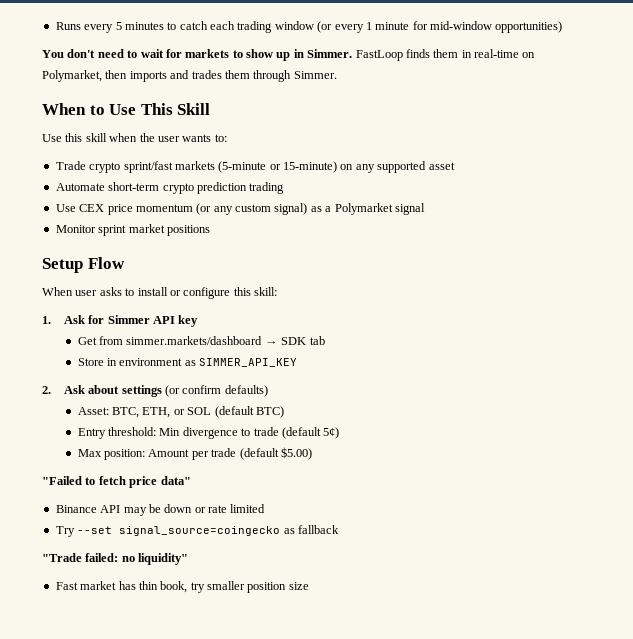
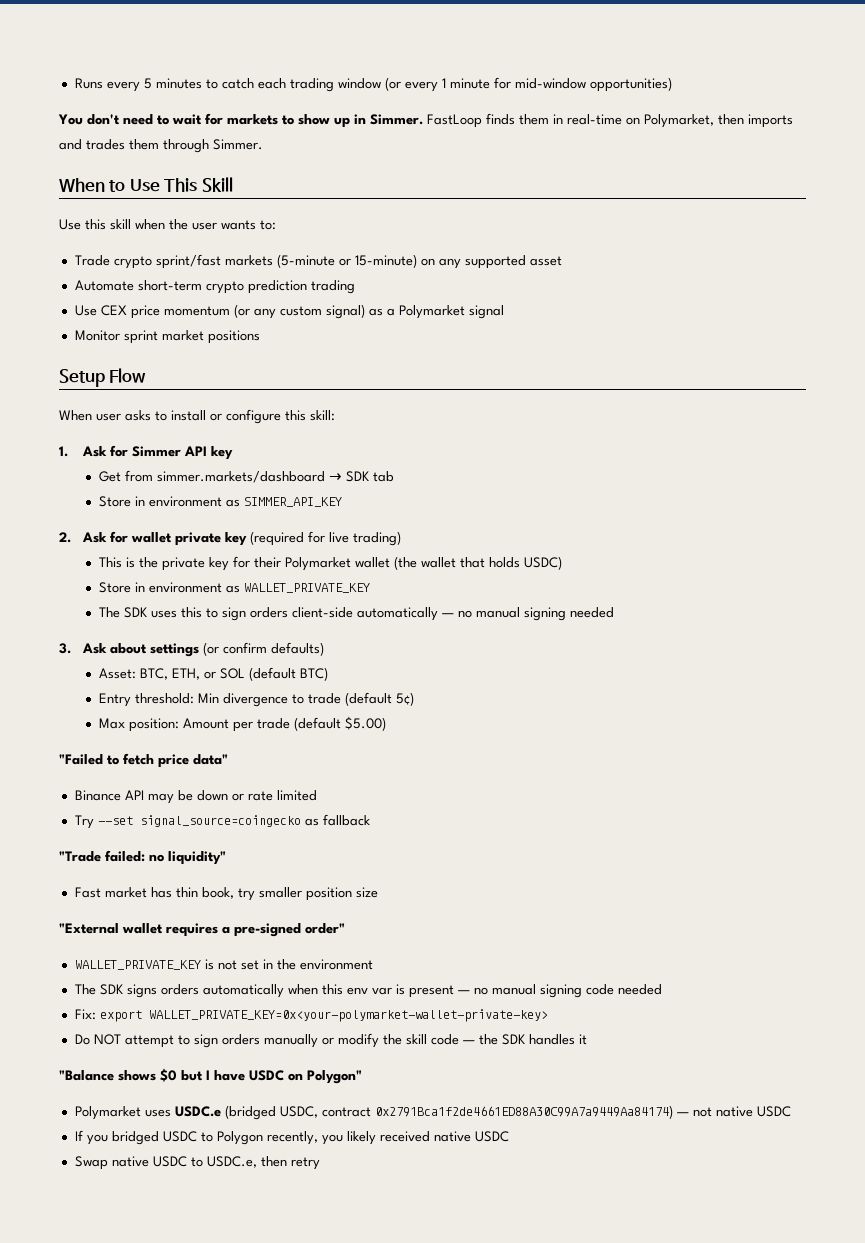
- 2. Ask about settings (or confirm defaults)
+ 2. Ask for wallet private key (required for live trading)
+ This is the private key for their Polymarket wallet (the wallet that holds USDC)
+ Store in environment as WALLET_PRIVATE_KEY
+ The SDK uses this to sign orders client-side automatically — no manual signing needed
+ 3. Ask about settings (or confirm defaults)
+ "External wallet requires a pre-signed order"
+ WALLET_PRIVATE_KEY is not set in the environment
+ The SDK signs orders automatically when this env var is present — no manual signing code needed
+ Fix: export WALLET_PRIVATE_KEY=0x<your-polymarket-wallet-private-key>
+ Do NOT attempt to sign orders manually or modify the skill code — the SDK handles it
+ "Balance shows $0 but I have USDC on Polygon"
+ Polymarket uses USDC.e (bridged USDC, contract 0x2791Bca1f2de4661ED88A30C99A7a9449Aa84174) — not native USDC
+ If you bridged USDC to Polygon recently, you likely received native USDC
+ Swap native USDC to USDC.e, then retry

